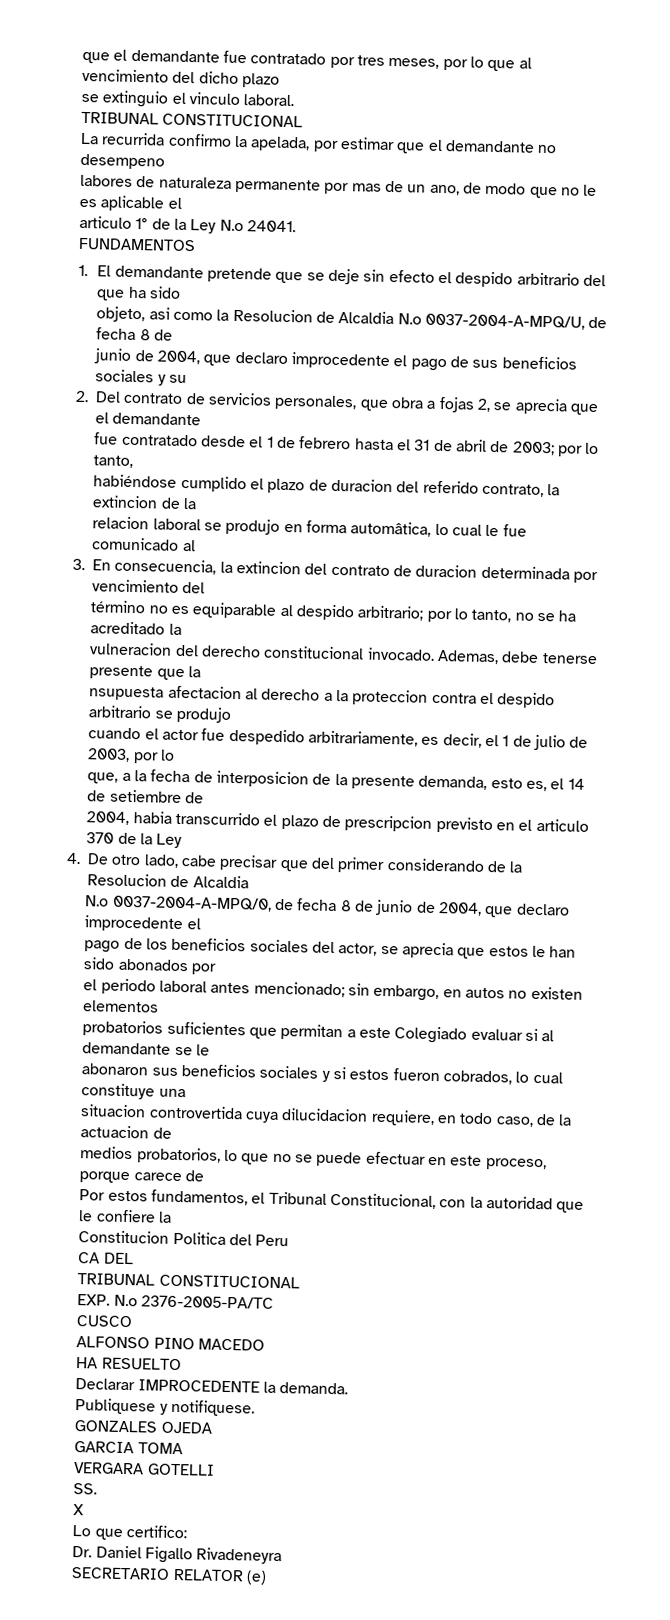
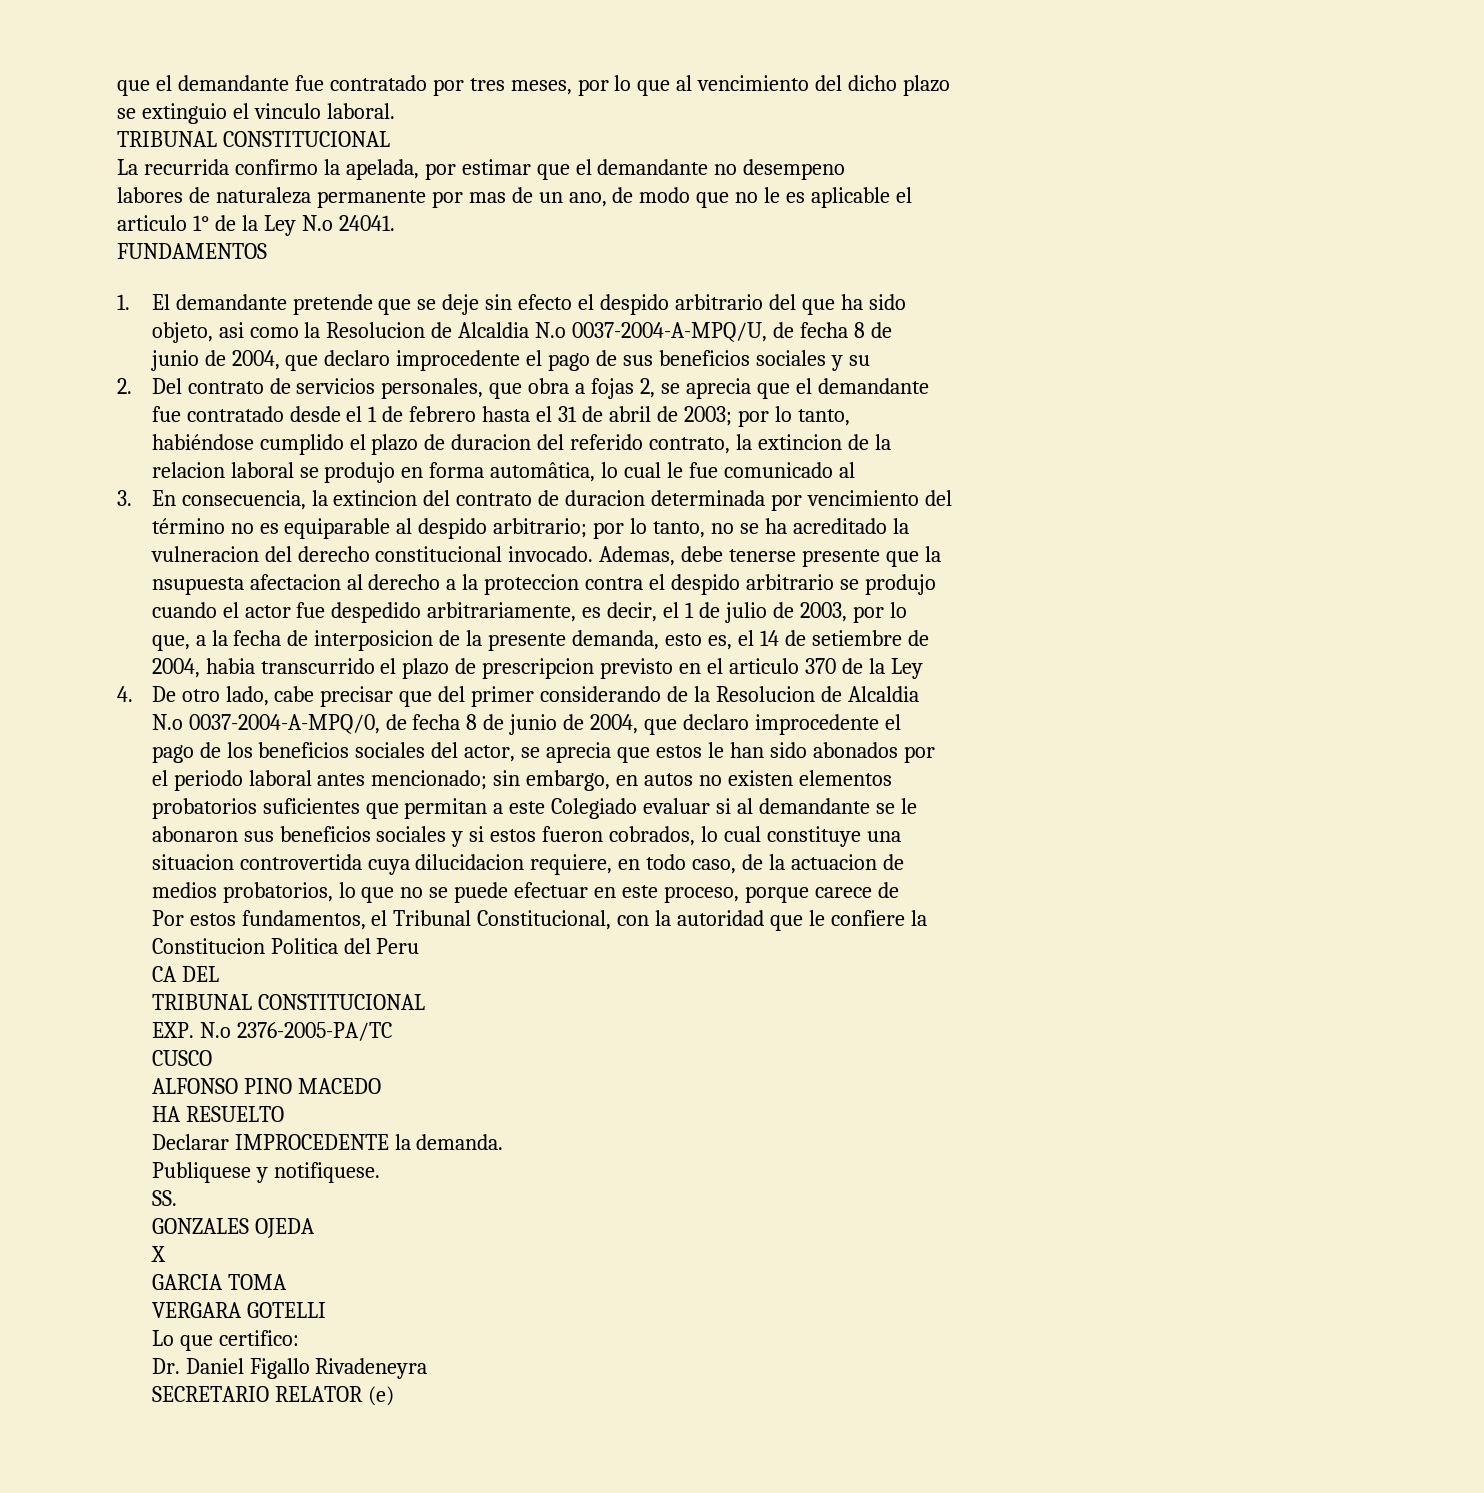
+ SS.
+ X
- SS.
- X

